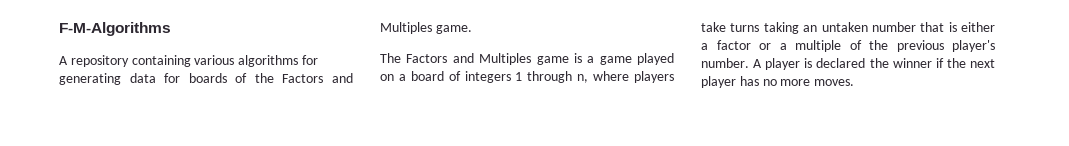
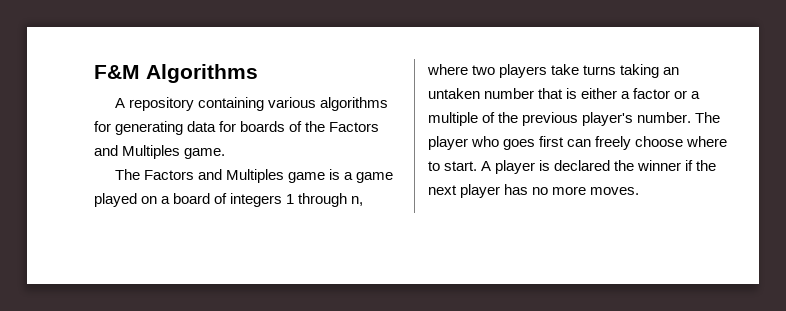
- F-M-Algorithms
+ F&M Algorithms
- The Factors and Multiples game is a game played on a board of integers 1 through n, where players take turns taking an untaken number that is either a factor or a multiple of the previous player's number.
+ The Factors and Multiples game is a game played on a board of integers 1 through n, where two players take turns taking an untaken number that is either a factor or a multiple of the previous player's number.
+ The player who goes first can freely choose where to start.

